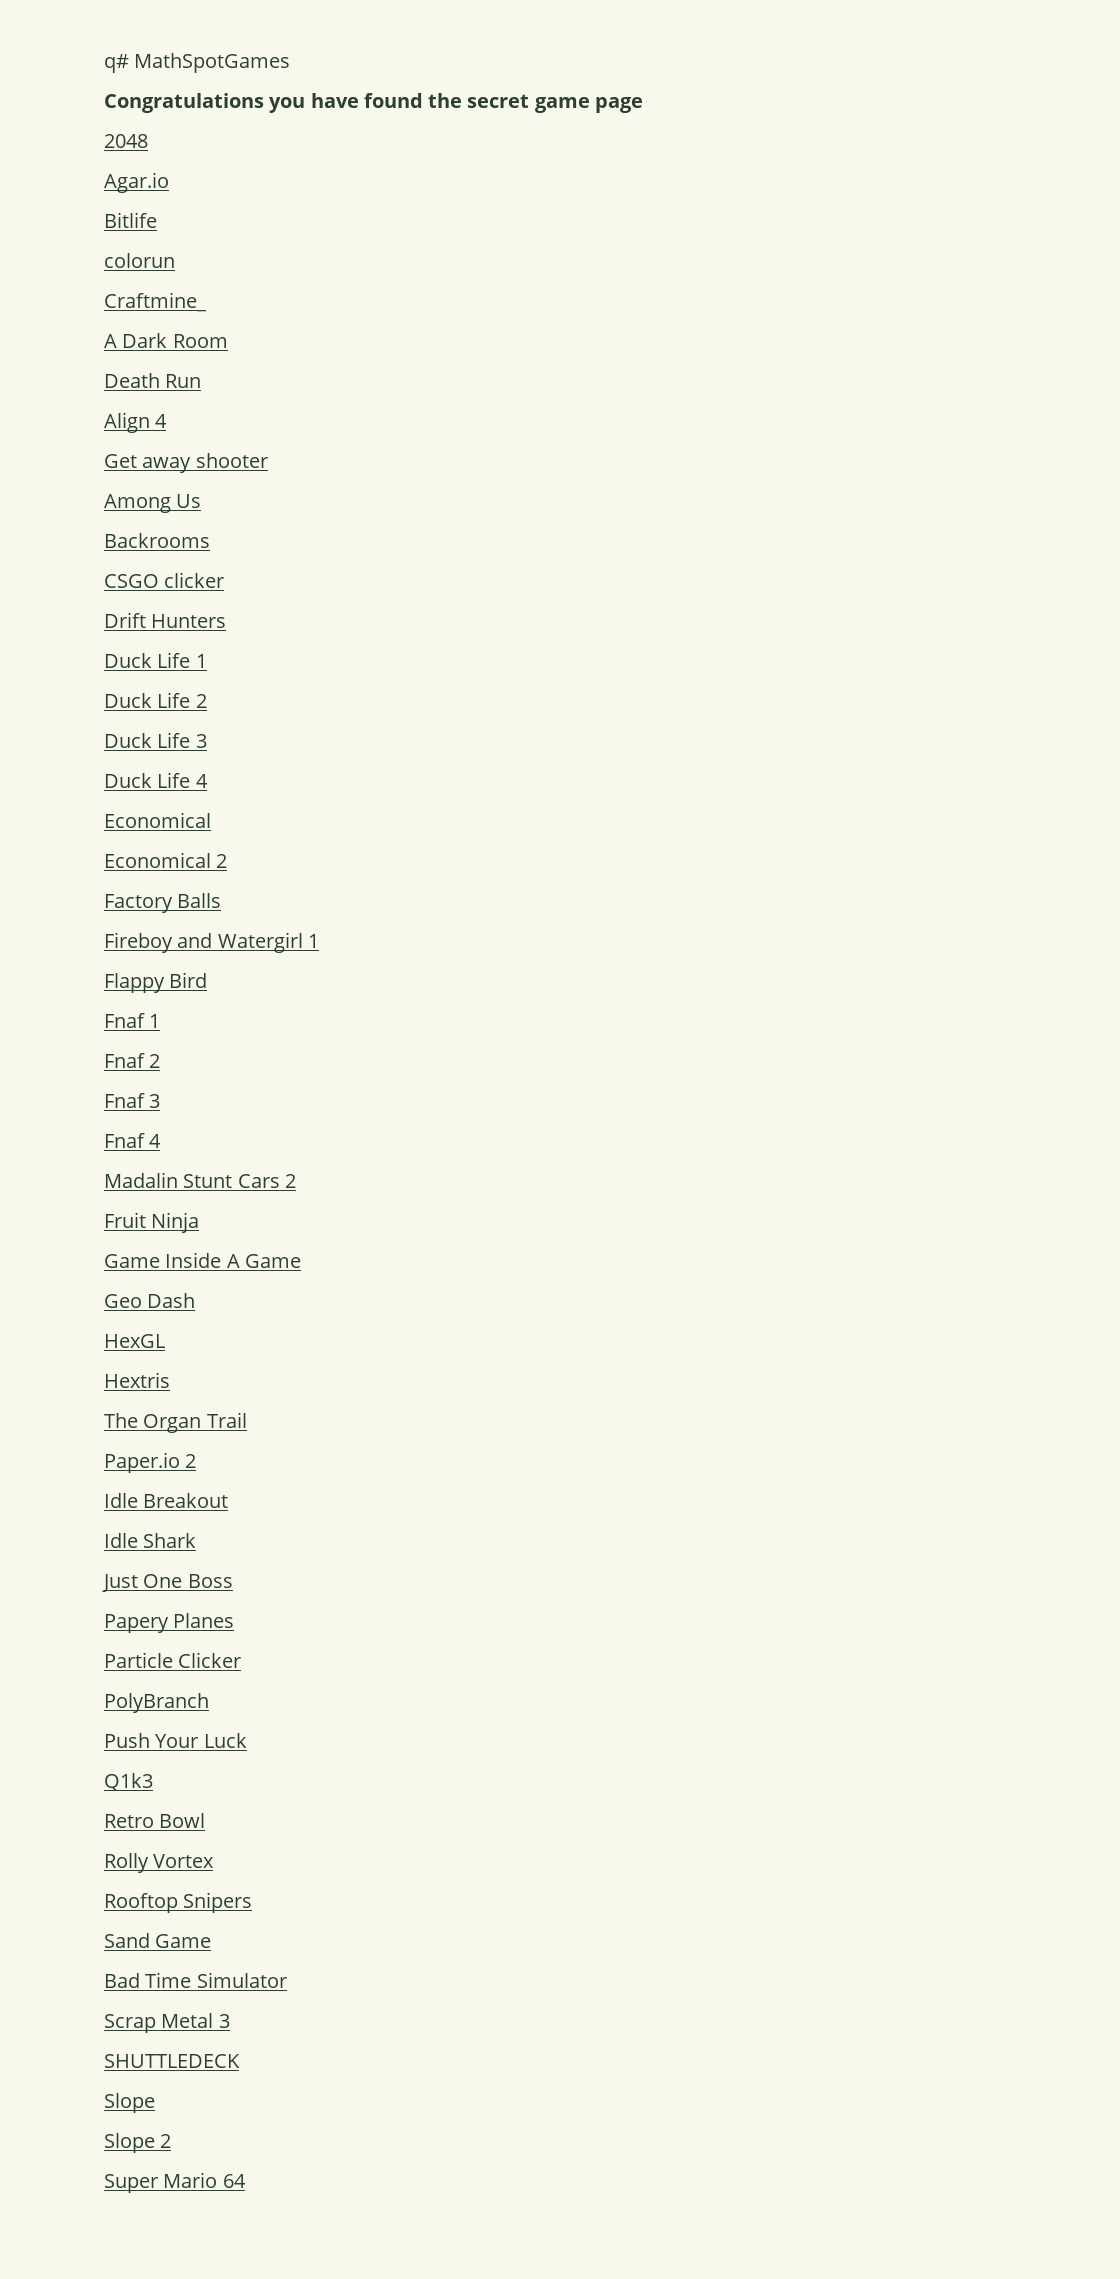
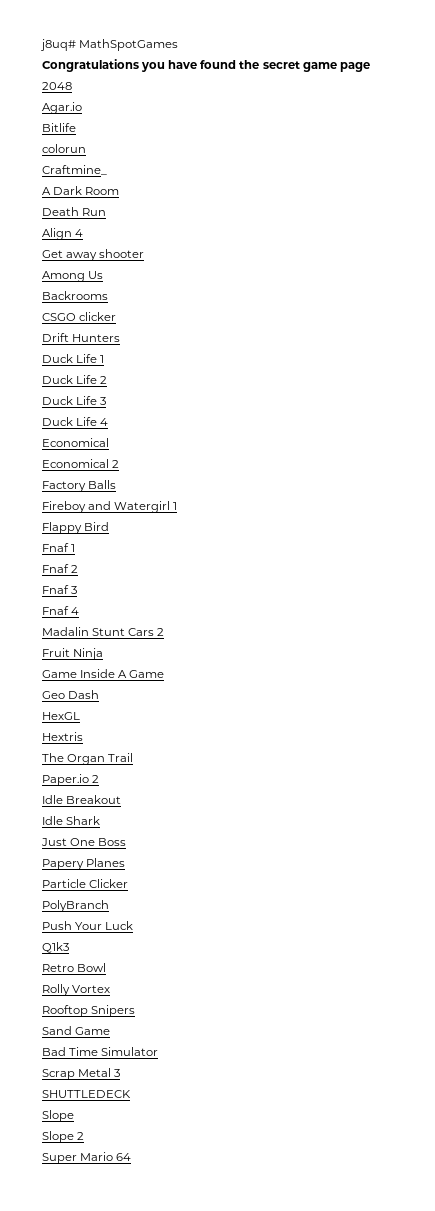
- q# MathSpotGames
+ j8uq# MathSpotGames

